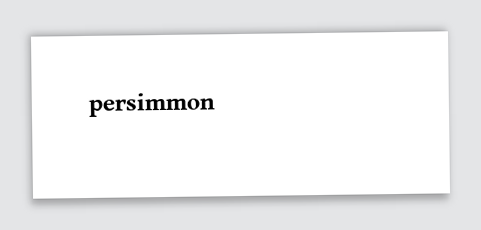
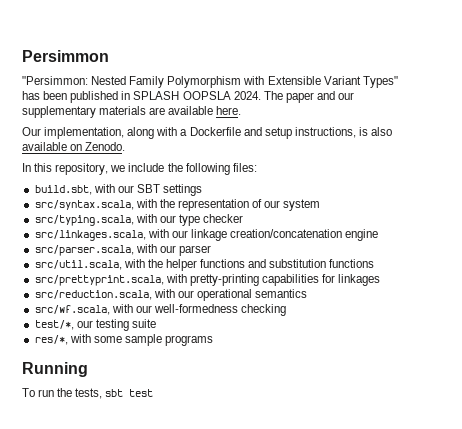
- persimmon
+ Persimmon
+ "Persimmon: Nested Family Polymorphism with Extensible Variant Types" has been published in SPLASH OOPSLA 2024. The paper and our supplementary materials are available here.
+ Our implementation, along with a Dockerfile and setup instructions, is also available on Zenodo.
+ In this repository, we include the following files:
+ build.sbt, with our SBT settings
+ src/syntax.scala, with the representation of our system
+ src/typing.scala, with our type checker
+ src/linkages.scala, with our linkage creation/concatenation engine
+ src/parser.scala, with our parser
+ src/util.scala, with the helper functions and substitution functions
+ src/prettyprint.scala, with pretty-printing capabilities for linkages
+ src/reduction.scala, with our operational semantics
+ src/wf.scala, with our well-formedness checking
+ test/*, our testing suite
+ res/*, with some sample programs
+ Running
+ To run the tests, sbt test

